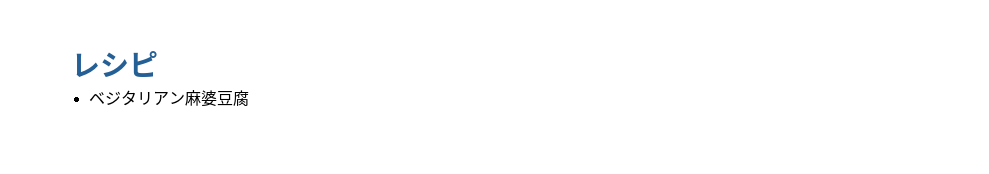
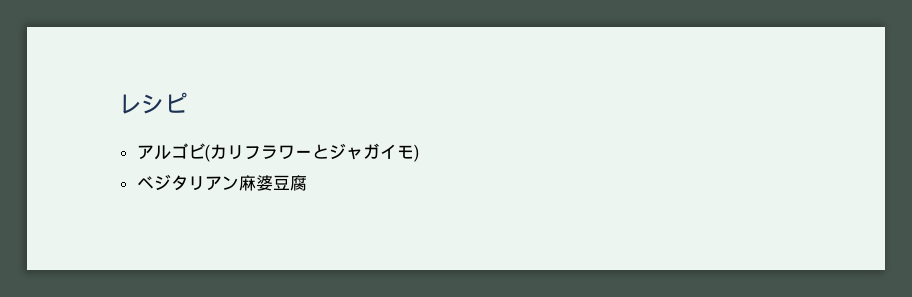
+ アルゴビ(カリフラワーとジャガイモ)

